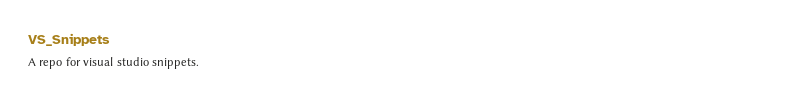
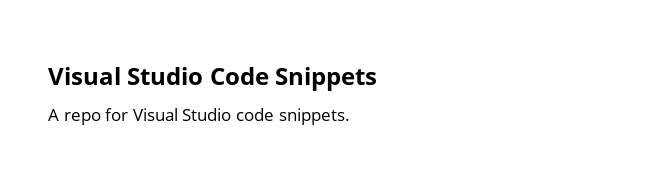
- VS_Snippets
+ Visual Studio Code Snippets
- A repo for visual studio snippets.
+ A repo for Visual Studio code snippets.

